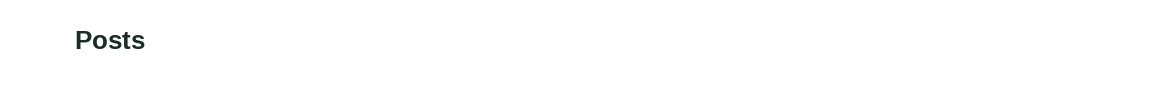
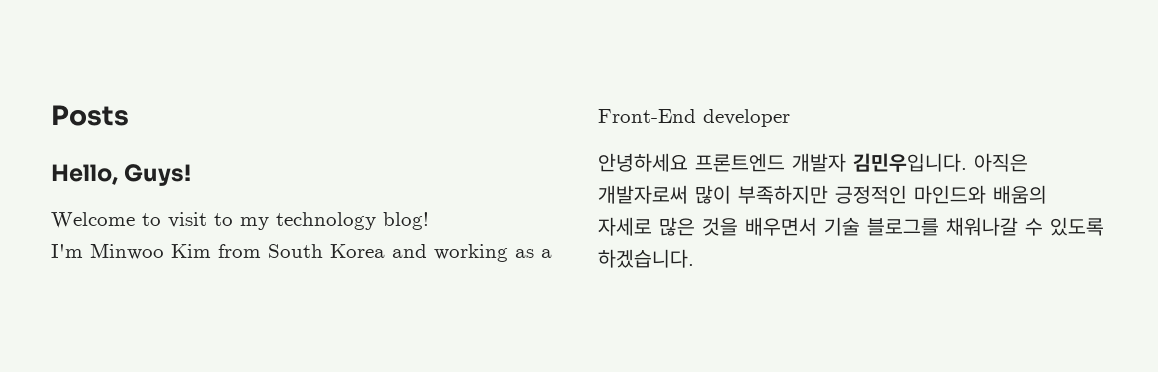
+ Hello, Guys!
+ Welcome to visit to my technology blog!
+ I'm Minwoo Kim from South Korea and working as a Front-End developer
+ 안녕하세요 프론트엔드 개발자 김민우입니다. 아직은 개발자로써 많이 부족하지만 긍정적인 마인드와 배움의 자세로 많은 것을 배우면서 기술 블로그를 채워나갈 수 있도록 하겠습니다.

